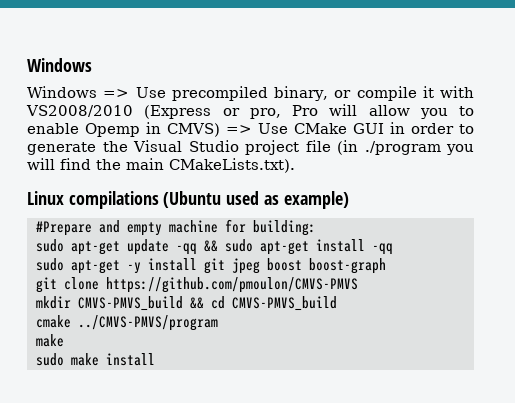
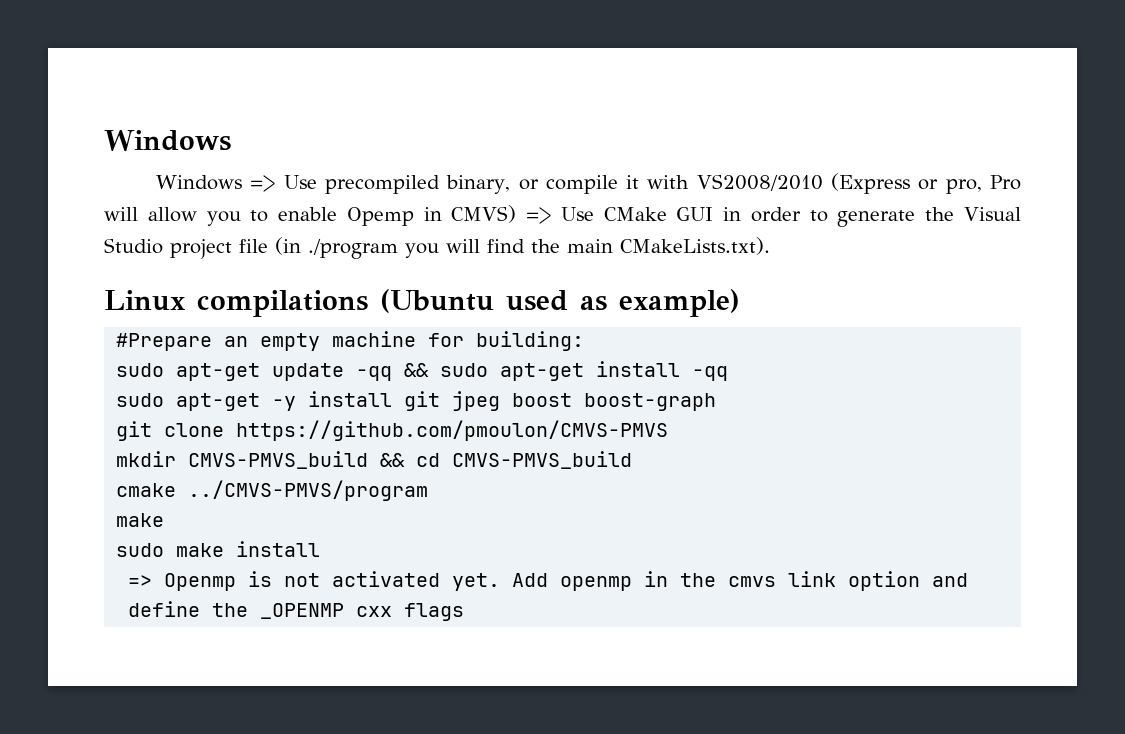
- #Prepare and empty machine for building:
+ #Prepare an empty machine for building:
+ => Openmp is not activated yet. Add openmp in the cmvs link option and define the _OPENMP cxx flags

